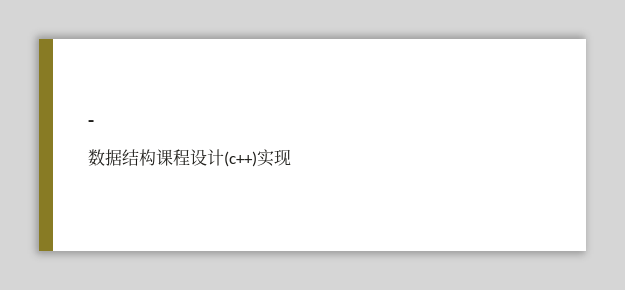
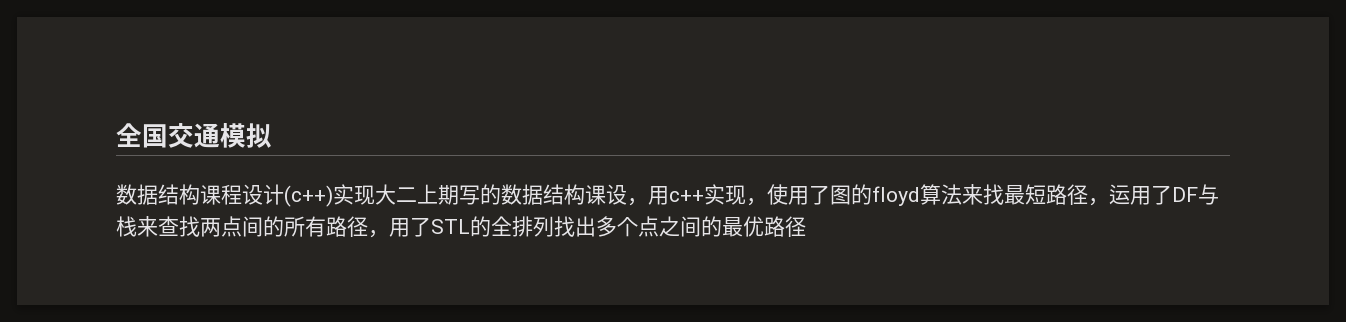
- -
+ 全国交通模拟
- 数据结构课程设计(c++)实现
+ 数据结构课程设计(c++)实现大二上期写的数据结构课设，用c++实现，使用了图的floyd算法来找最短路径，运用了DF与栈来查找两点间的所有路径，用了STL的全排列找出多个点之间的最优路径

